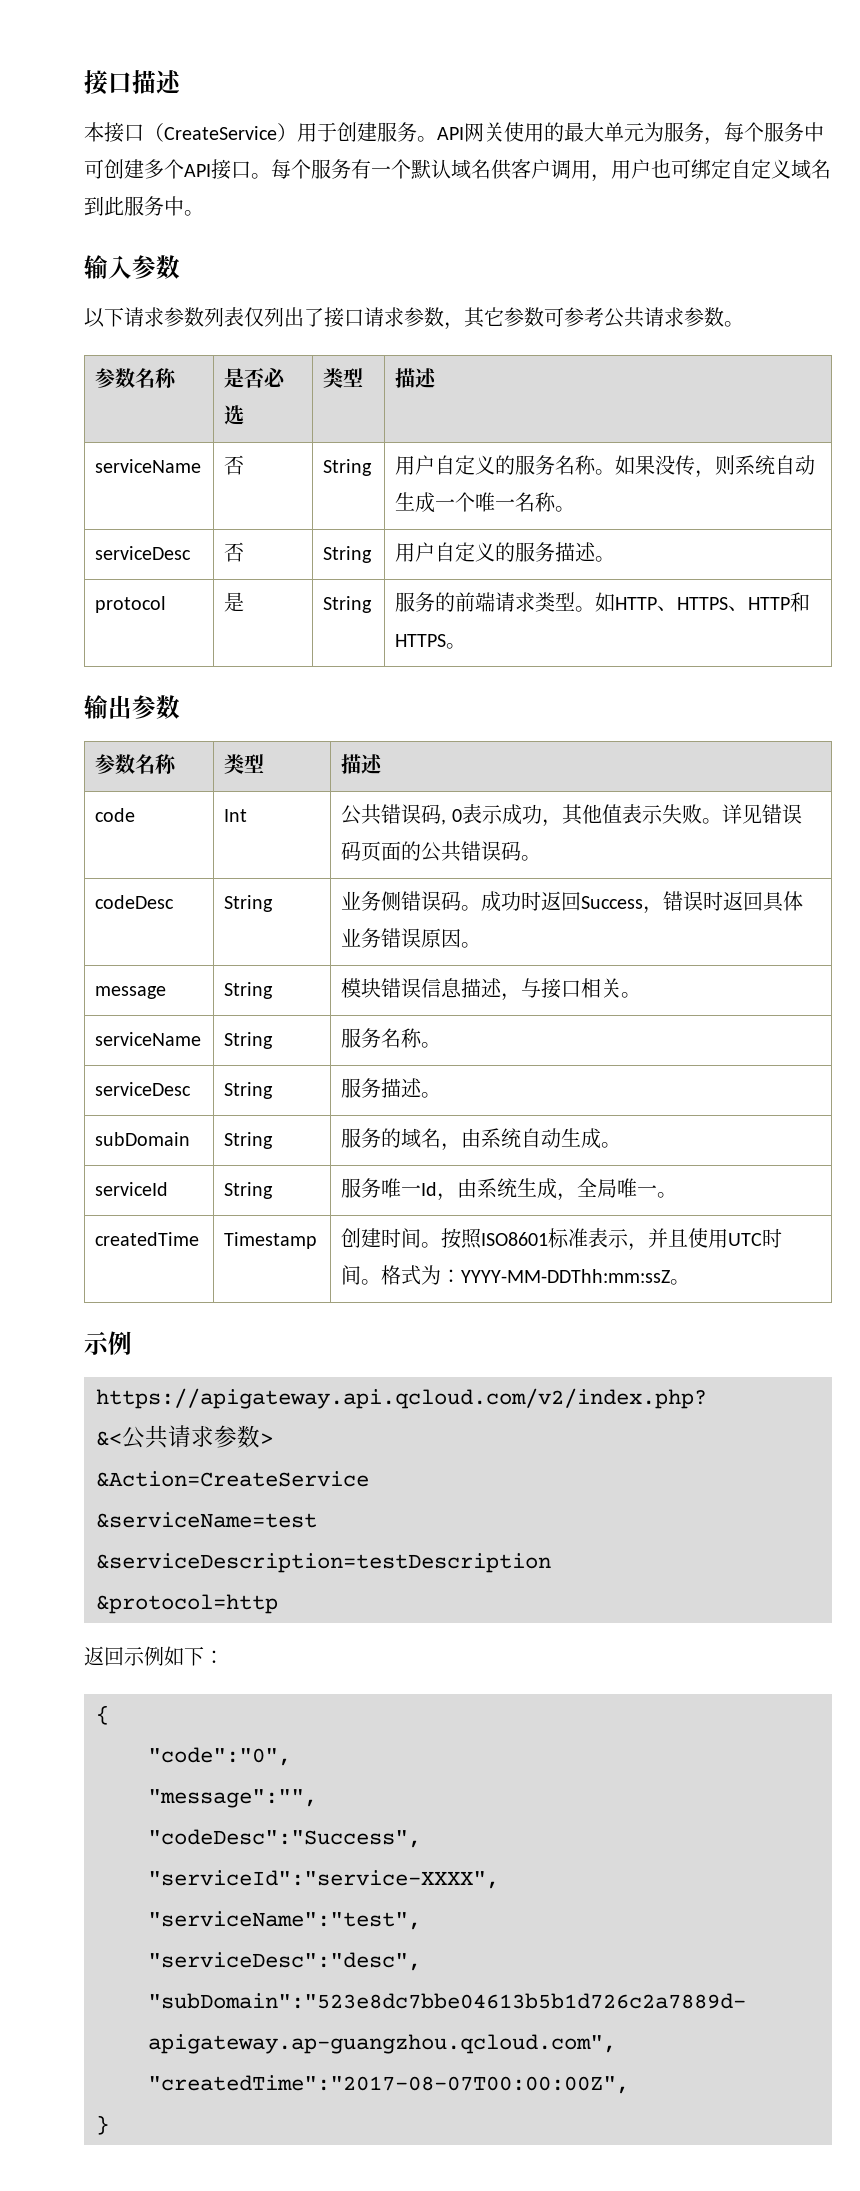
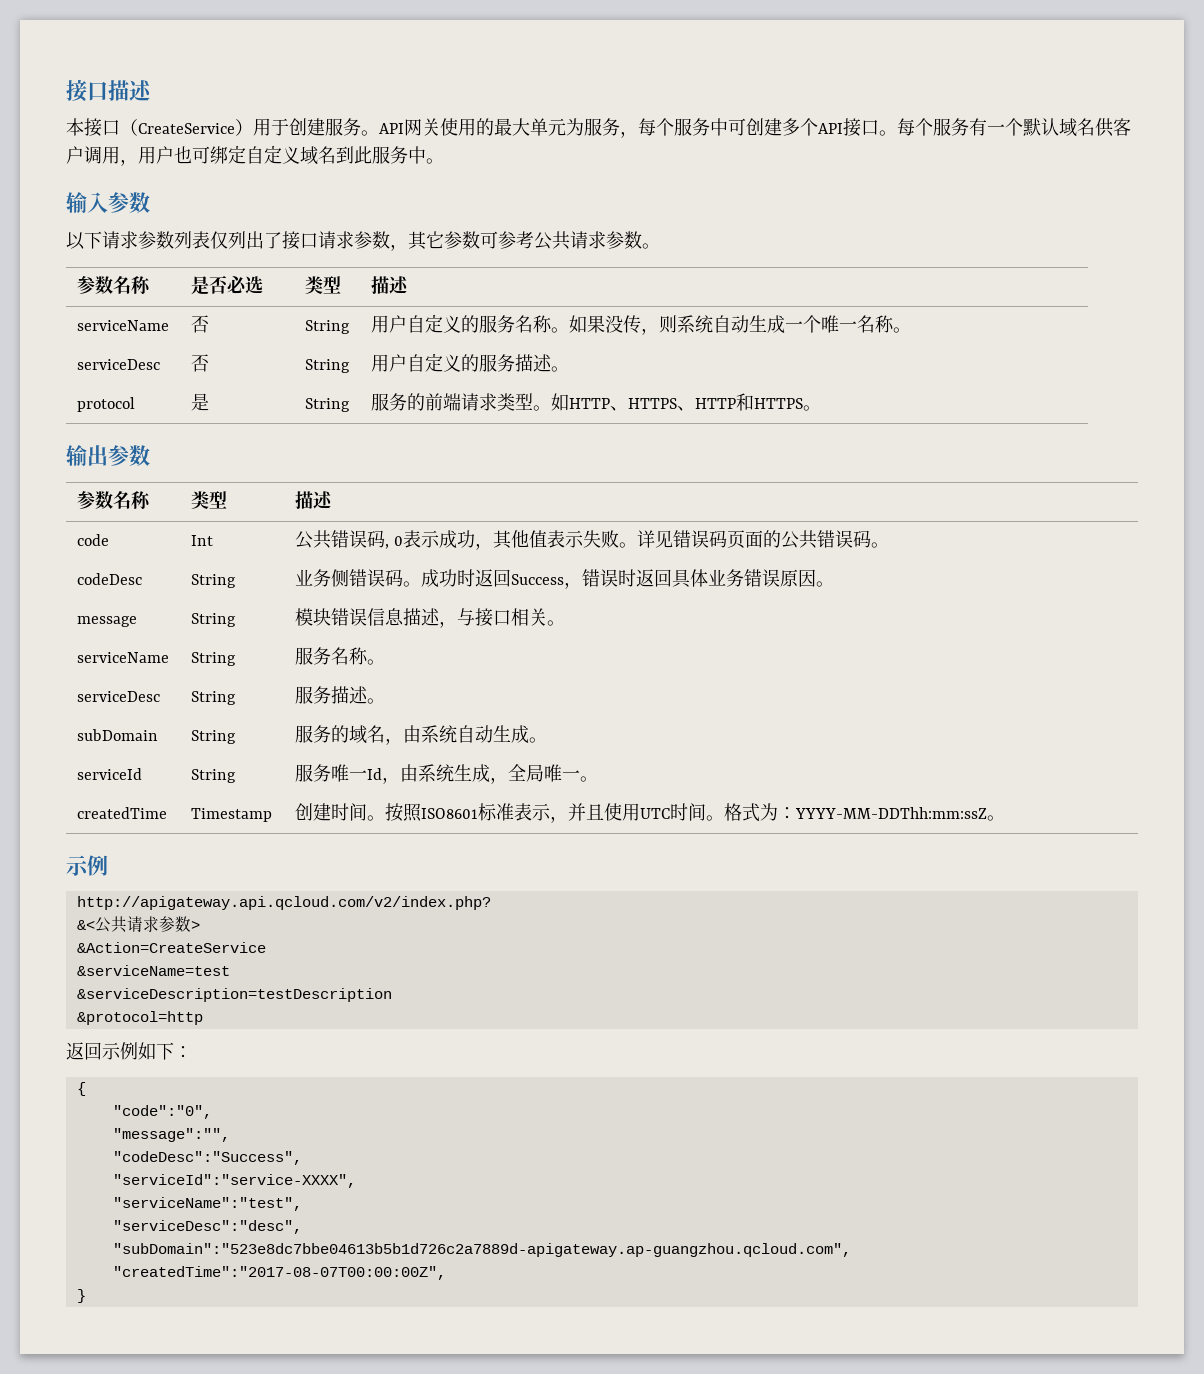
- https://apigateway.api.qcloud.com/v2/index.php?
+ http://apigateway.api.qcloud.com/v2/index.php?

